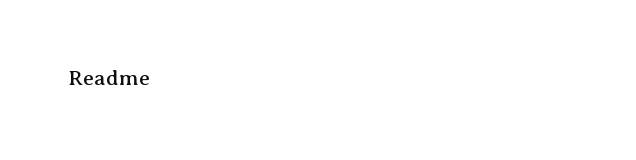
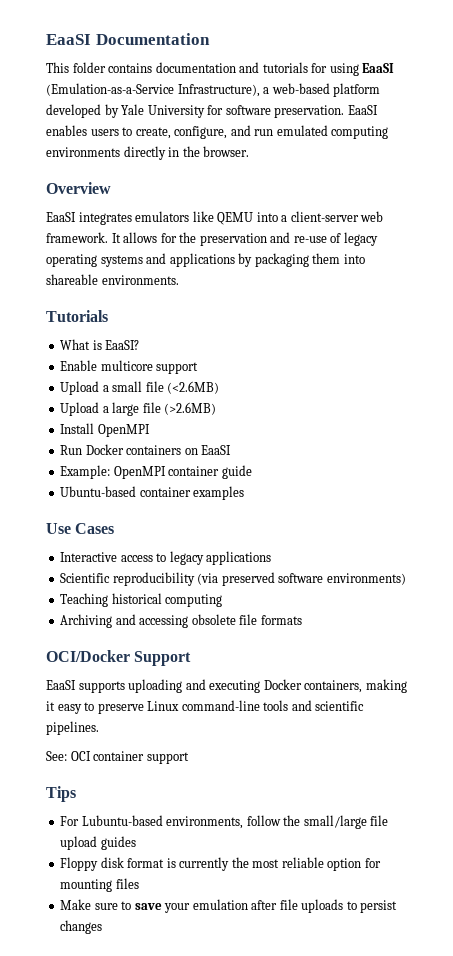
- Readme
+ EaaSI Documentation
+ This folder contains documentation and tutorials for using EaaSI (Emulation-as-a-Service Infrastructure), a web-based platform developed by Yale University for software preservation. EaaSI enables users to create, configure, and run emulated computing environments directly in the browser.
+ Overview
+ EaaSI integrates emulators like QEMU into a client-server web framework. It allows for the preservation and re-use of legacy operating systems and applications by packaging them into shareable environments.
+ Tutorials
+ What is EaaSI?
+ Enable multicore support
+ Upload a small file (<2.6MB)
+ Upload a large file (>2.6MB)
+ Install OpenMPI
+ Run Docker containers on EaaSI
+ Example: OpenMPI container guide
+ Ubuntu-based container examples
+ Use Cases
+ Interactive access to legacy applications
+ Scientific reproducibility (via preserved software environments)
+ Teaching historical computing
+ Archiving and accessing obsolete file formats
+ OCI/Docker Support
+ EaaSI supports uploading and executing Docker containers, making it easy to preserve Linux command-line tools and scientific pipelines.
+ See: OCI container support
+ Tips
+ For Lubuntu-based environments, follow the small/large file upload guides
+ Floppy disk format is currently the most reliable option for mounting files
+ Make sure to save your emulation after file uploads to persist changes

